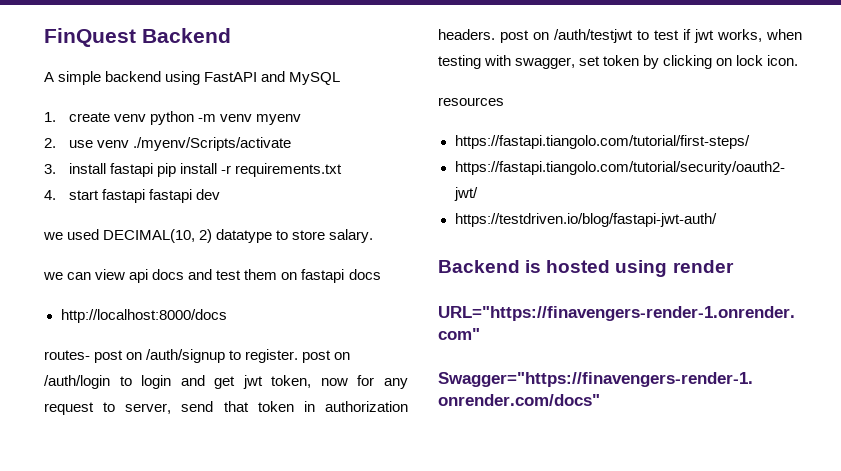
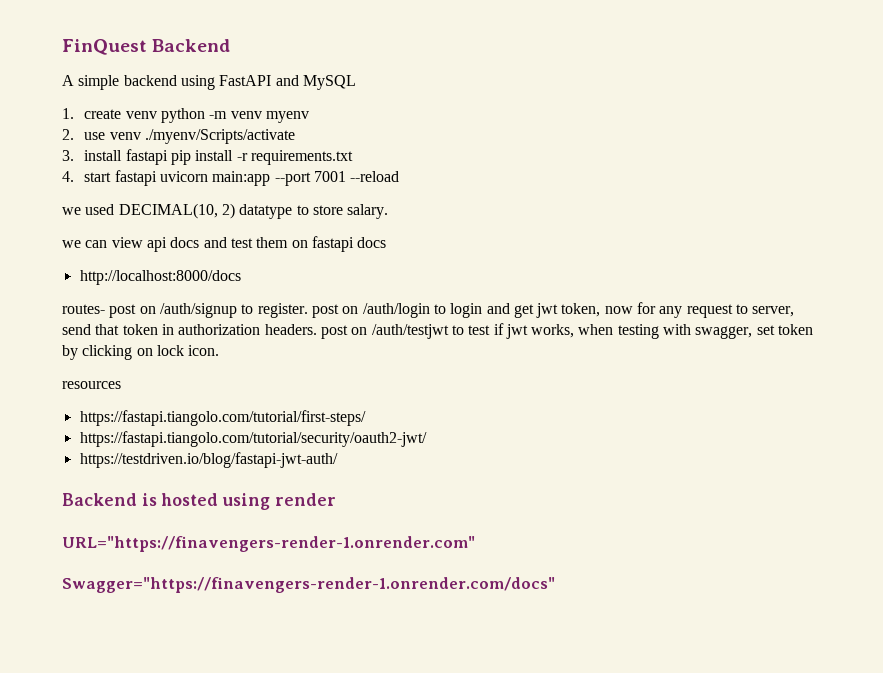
- 4. start fastapi fastapi dev
+ 4. start fastapi uvicorn main:app --port 7001 --reload

